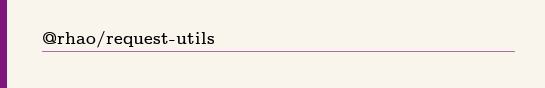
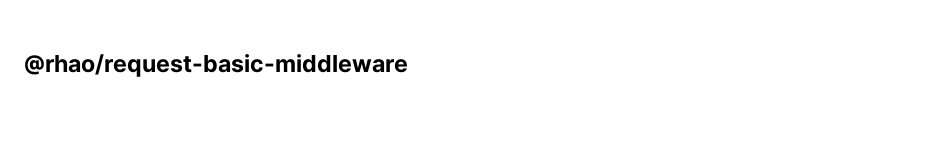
- @rhao/request-utils
+ @rhao/request-basic-middleware

